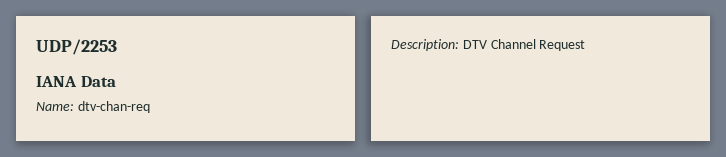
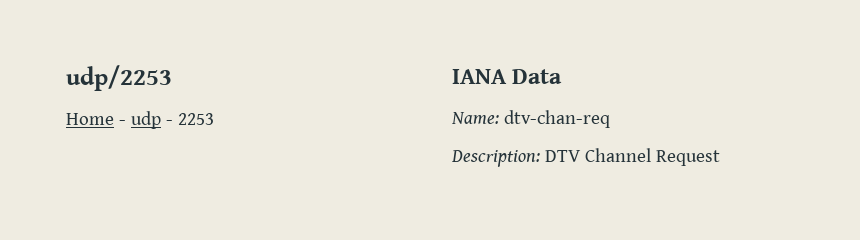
- UDP/2253
+ udp/2253
+ Home - udp - 2253

